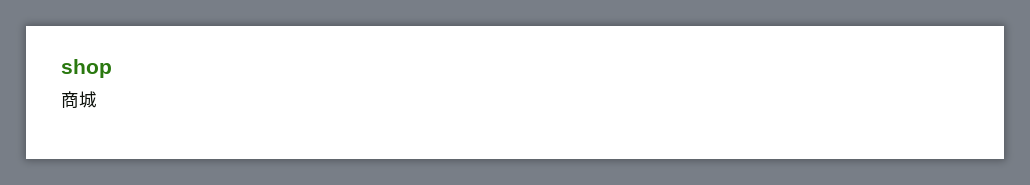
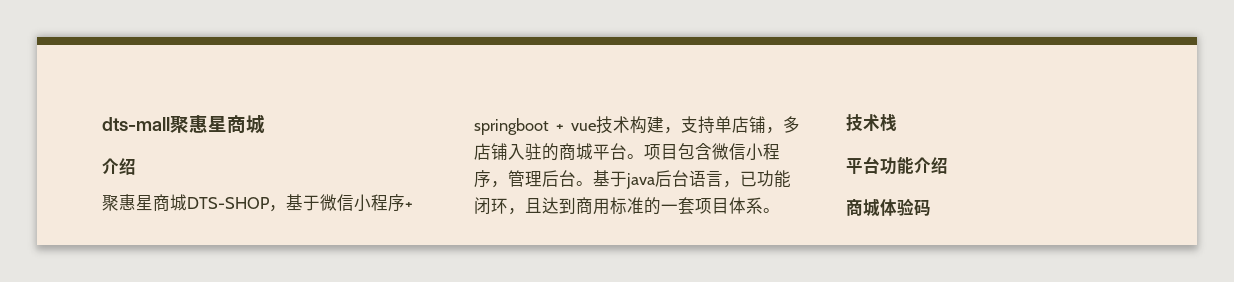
- shop
- 商城
+ dts-mall聚惠星商城
+ 介绍
+ 聚惠星商城DTS-SHOP，基于微信小程序+ springboot + vue技术构建，支持单店铺，多店铺入驻的商城平台。项目包含微信小程序，管理后台。基于java后台语言，已功能闭环，且达到商用标准的一套项目体系。
+ 技术栈
+ 平台功能介绍
+ 商城体验码

